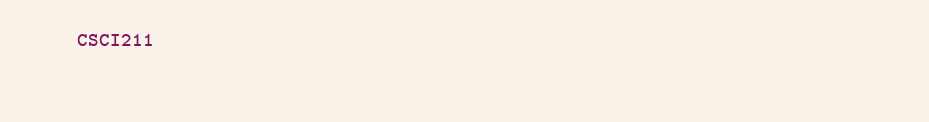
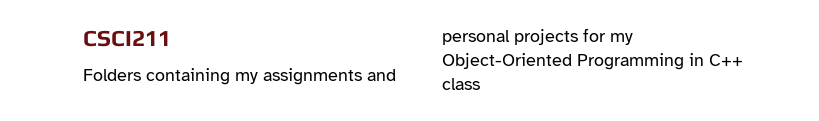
+ Folders containing my assignments and personal projects for my Object-Oriented Programming in C++ class

